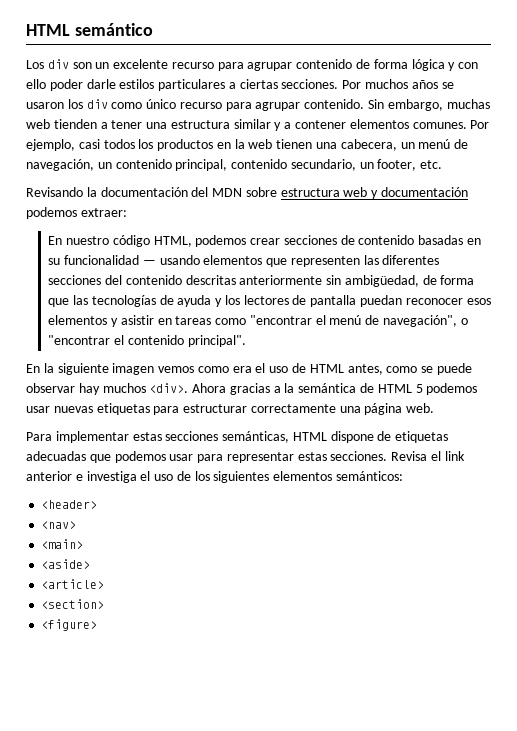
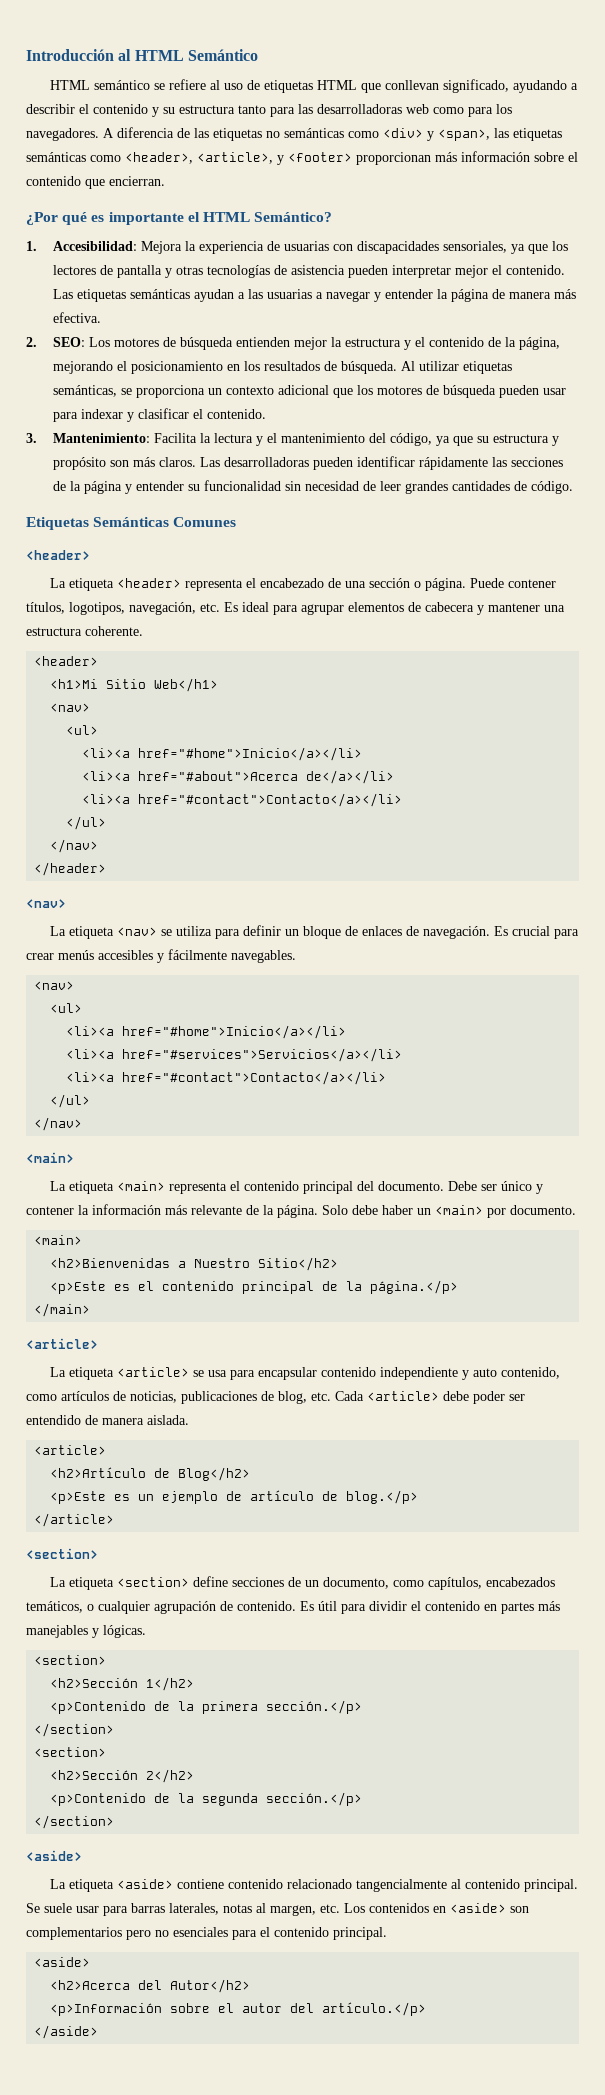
- HTML semántico
- Los div son un excelente recurso para agrupar contenido de forma lógica y con ello poder darle estilos particulares a ciertas secciones. Por muchos años se usaron los div como único recurso para agrupar contenido. Sin embargo, muchas web tienden a tener una estructura similar y a contener elementos comunes. Por ejemplo, casi todos los productos en la web tienen una cabecera, un menú de navegación, un contenido principal, contenido secundario, un footer, etc.
- Revisando la documentación del MDN sobre estructura web y documentación podemos extraer:
- En nuestro código HTML, podemos crear secciones de contenido basadas en su funcionalidad — usando elementos que representen las diferentes secciones del contenido descritas anteriormente sin ambigüedad, de forma que las tecnologías de ayuda y los lectores de pantalla puedan reconocer esos elementos y asistir en tareas como "encontrar el menú de navegación", o "encontrar el contenido principal".
- En la siguiente imagen vemos como era el uso de HTML antes, como se puede observar hay muchos <div>. Ahora gracias a la semántica de HTML 5 podemos usar nuevas etiquetas para estructurar correctamente una página web.
- Para implementar estas secciones semánticas, HTML dispone de etiquetas adecuadas que podemos usar para representar estas secciones. Revisa el link anterior e investiga el uso de los siguientes elementos semánticos:
+ Introducción al HTML Semántico
+ HTML semántico se refiere al uso de etiquetas HTML que conllevan significado, ayudando a describir el contenido y su estructura tanto para las desarrolladoras web como para los navegadores. A diferencia de las etiquetas no semánticas como <div> y <span>, las etiquetas semánticas como <header>, <article>, y <footer> proporcionan más información sobre el contenido que encierran.
+ ¿Por qué es importante el HTML Semántico?
+ 1. Accesibilidad: Mejora la experiencia de usuarias con discapacidades sensoriales, ya que los lectores de pantalla y otras tecnologías de asistencia pueden interpretar mejor el contenido. Las etiquetas semánticas ayudan a las usuarias a navegar y entender la página de manera más efectiva.
+ 2. SEO: Los motores de búsqueda entienden mejor la estructura y el contenido de la página, mejorando el posicionamiento en los resultados de búsqueda. Al utilizar etiquetas semánticas, se proporciona un contexto adicional que los motores de búsqueda pueden usar para indexar y clasificar el contenido.
+ 3. Mantenimiento: Facilita la lectura y el mantenimiento del código, ya que su estructura y propósito son más claros. Las desarrolladoras pueden identificar rápidamente las secciones de la página y entender su funcionalidad sin necesidad de leer grandes cantidades de código.
+ Etiquetas Semánticas Comunes
  <header>
+ La etiqueta <header> representa el encabezado de una sección o página. Puede contener títulos, logotipos, navegación, etc. Es ideal para agrupar elementos de cabecera y mantener una estructura coherente.
+ <header>
+ <h1>Mi Sitio Web</h1>
  <nav>
+ <ul>
+ <li><a href="#home">Inicio</a></li>
+ <li><a href="#about">Acerca de</a></li>
+ <li><a href="#contact">Contacto</a></li>
+ </ul>
+ </nav>
+ </header>
+ <nav>
+ La etiqueta <nav> se utiliza para definir un bloque de enlaces de navegación. Es crucial para crear menús accesibles y fácilmente navegables.
+ <nav>
+ <ul>
+ <li><a href="#home">Inicio</a></li>
+ <li><a href="#services">Servicios</a></li>
+ <li><a href="#contact">Contacto</a></li>
+ </ul>
+ </nav>
  <main>
+ La etiqueta <main> representa el contenido principal del documento. Debe ser único y contener la información más relevante de la página. Solo debe haber un <main> por documento.
+ <main>
+ <h2>Bienvenidas a Nuestro Sitio</h2>
+ <p>Este es el contenido principal de la página.</p>
+ </main>
+ <article>
+ La etiqueta <article> se usa para encapsular contenido independiente y auto contenido, como artículos de noticias, publicaciones de blog, etc. Cada <article> debe poder ser entendido de manera aislada.
+ <article>
+ <h2>Artículo de Blog</h2>
+ <p>Este es un ejemplo de artículo de blog.</p>
+ </article>
+ <section>
+ La etiqueta <section> define secciones de un documento, como capítulos, encabezados temáticos, o cualquier agrupación de contenido. Es útil para dividir el contenido en partes más manejables y lógicas.
+ <section>
+ <h2>Sección 1</h2>
+ <p>Contenido de la primera sección.</p>
+ </section>
+ <section>
+ <h2>Sección 2</h2>
+ <p>Contenido de la segunda sección.</p>
+ </section>
  <aside>
- <article>
- <section>
- <figure>
+ La etiqueta <aside> contiene contenido relacionado tangencialmente al contenido principal. Se suele usar para barras laterales, notas al margen, etc. Los contenidos en <aside> son complementarios pero no esenciales para el contenido principal.
+ <aside>
+ <h2>Acerca del Autor</h2>
+ <p>Información sobre el autor del artículo.</p>
+ </aside>

